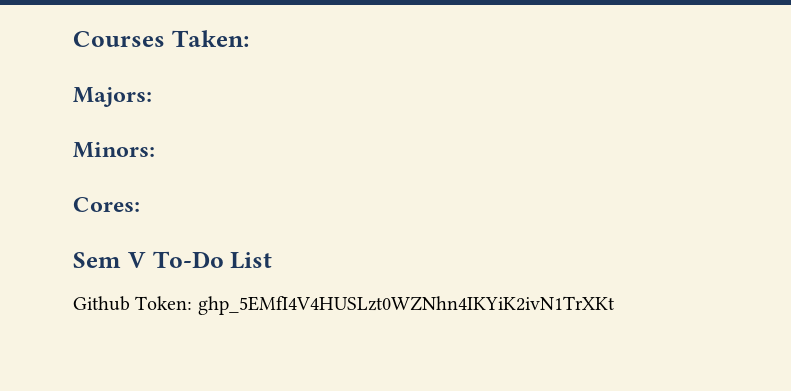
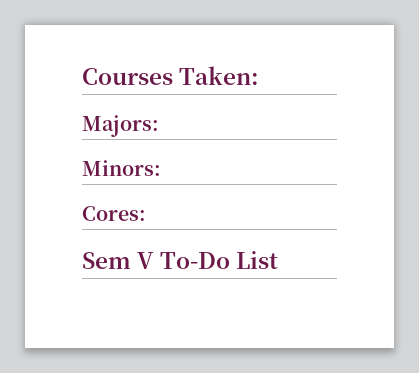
- Github Token: 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

